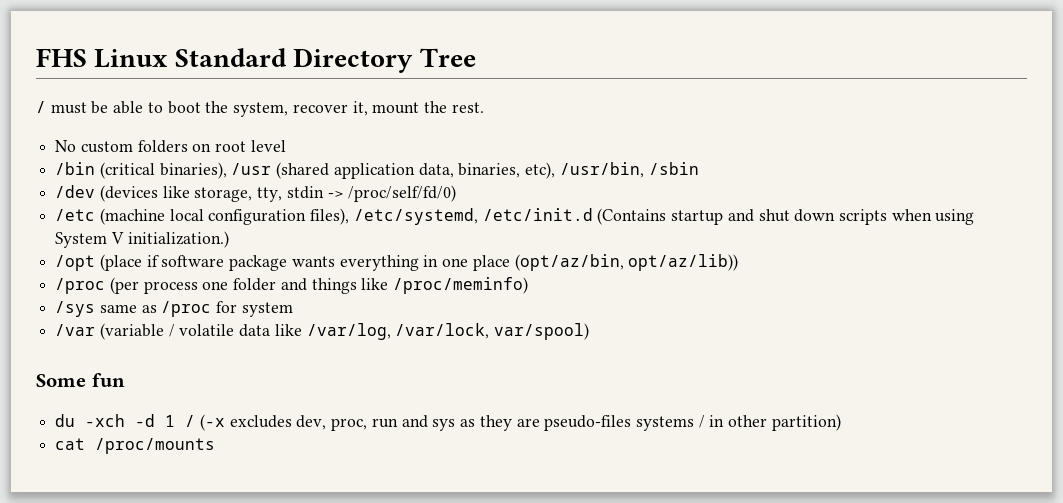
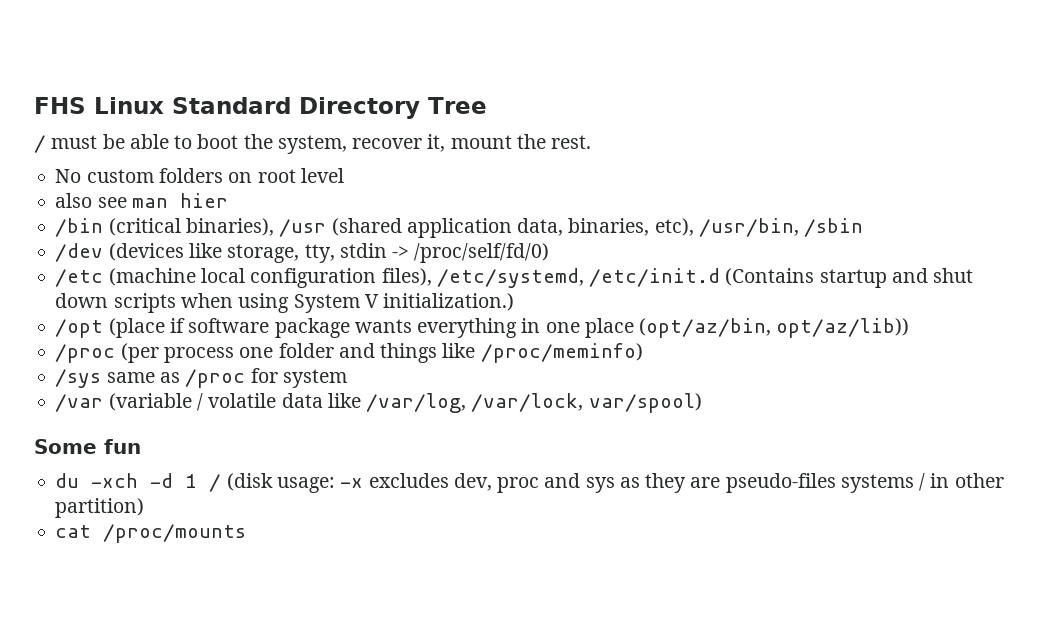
+ also see man hier
- du -xch -d 1 / (-x excludes dev, proc, run and sys as they are pseudo-files systems / in other partition)
+ du -xch -d 1 / (disk usage: -x excludes dev, proc and sys as they are pseudo-files systems / in other partition)

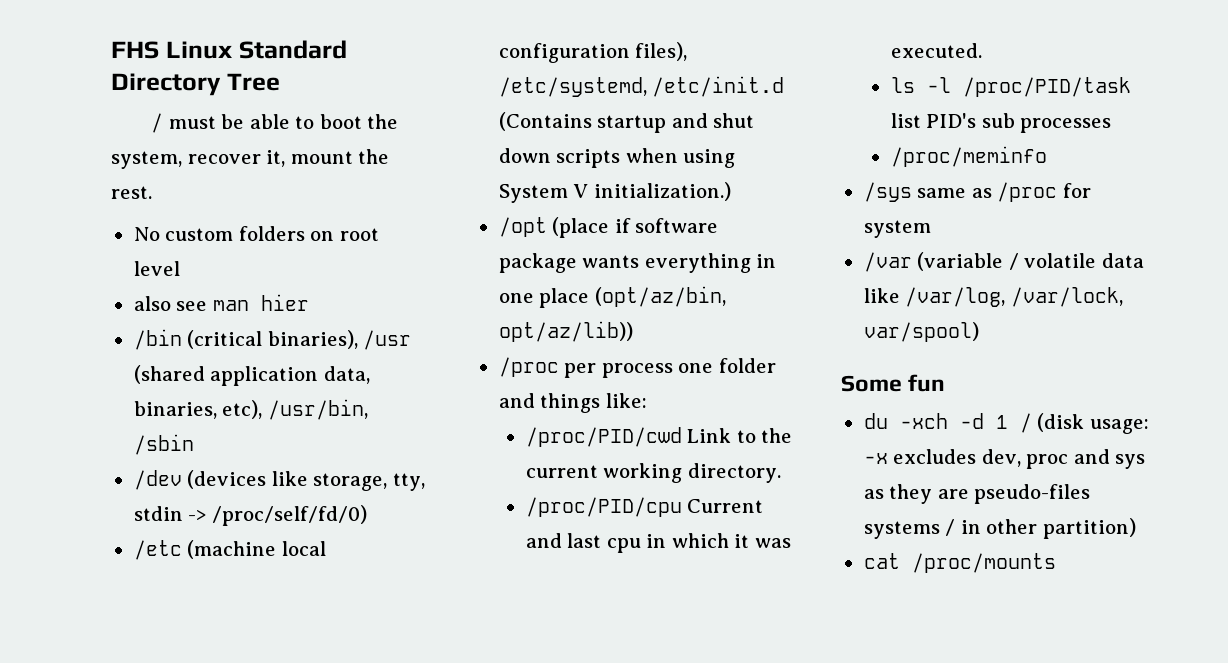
- /proc (per process one folder and things like /proc/meminfo)
+ /proc per process one folder and things like:
+ /proc/PID/cwd Link to the current working directory.
+ /proc/PID/cpu Current and last cpu in which it was executed.
+ ls -l /proc/PID/task list PID's sub processes
+ /proc/meminfo

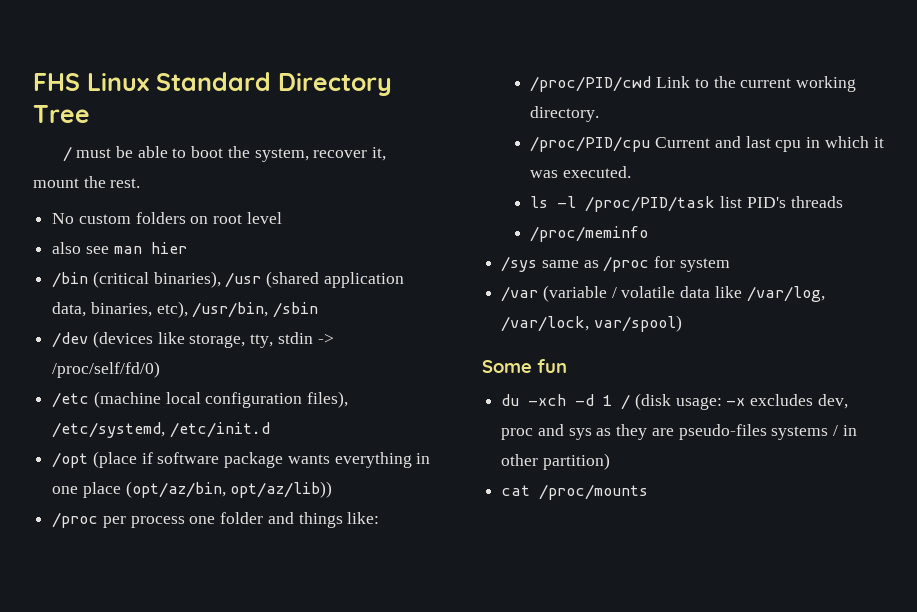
- /etc (machine local configuration files), /etc/systemd, /etc/init.d (Contains startup and shut down scripts when using System V initialization.)
+ /etc (machine local configuration files), /etc/systemd, /etc/init.d
- ls -l /proc/PID/task list PID's sub processes
+ ls -l /proc/PID/task list PID's threads

